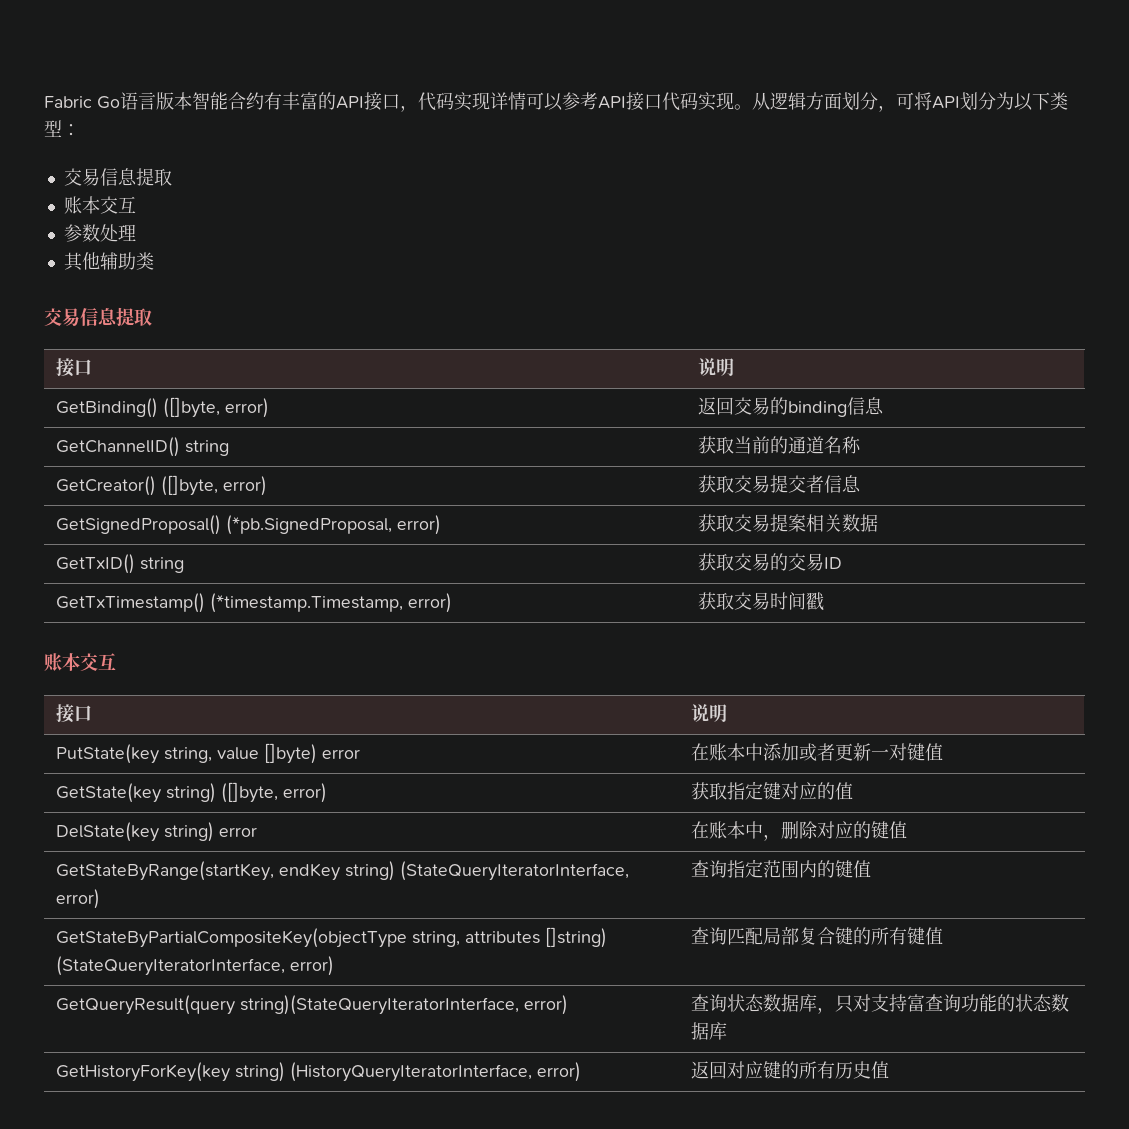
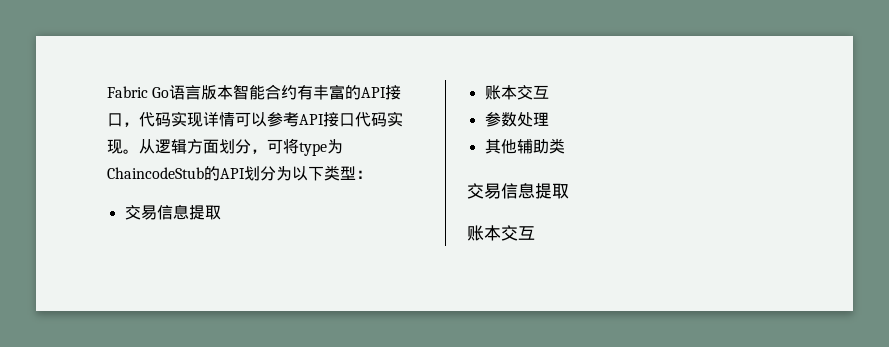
- 从逻辑方面划分，可将API划分为以下类型：
+ 从逻辑方面划分，可将type为ChaincodeStub的API划分为以下类型：
  其他辅助类
  交易信息提取
- 接口 | 说明
- GetBinding() ([]byte, error) | 返回交易的binding信息
- GetChannelID() string | 获取当前的通道名称
- GetCreator() ([]byte, error) | 获取交易提交者信息
- GetSignedProposal() (*pb.SignedProposal, error) | 获取交易提案相关数据
- GetTxID() string | 获取交易的交易ID
- GetTxTimestamp() (*timestamp.Timestamp, error) | 获取交易时间戳
  账本交互
- 接口 | 说明
- PutState(key string, value []byte) error | 在账本中添加或者更新一对键值
- GetState(key string) ([]byte, error) | 获取指定键对应的值
- DelState(key string) error | 在账本中，删除对应的键值
- GetStateByRange(startKey, endKey string) (StateQueryIteratorInterface, error) | 查询指定范围内的键值
- GetStateByPartialCompositeKey(objectType string, attributes []string) (StateQueryIteratorInterface, error) | 查询匹配局部复合键的所有键值
- GetQueryResult(query string)(StateQueryIteratorInterface, error) | 查询状态数据库，只对支持富查询功能的状态数据库
- GetHistoryForKey(key string) (HistoryQueryIteratorInterface, error) | 返回对应键的所有历史值

